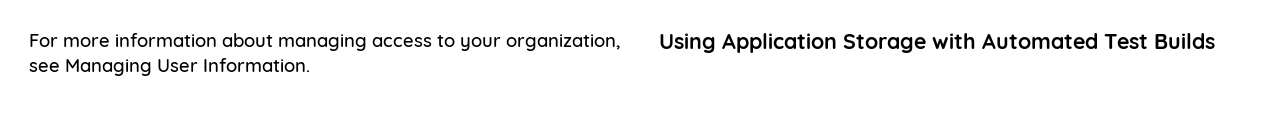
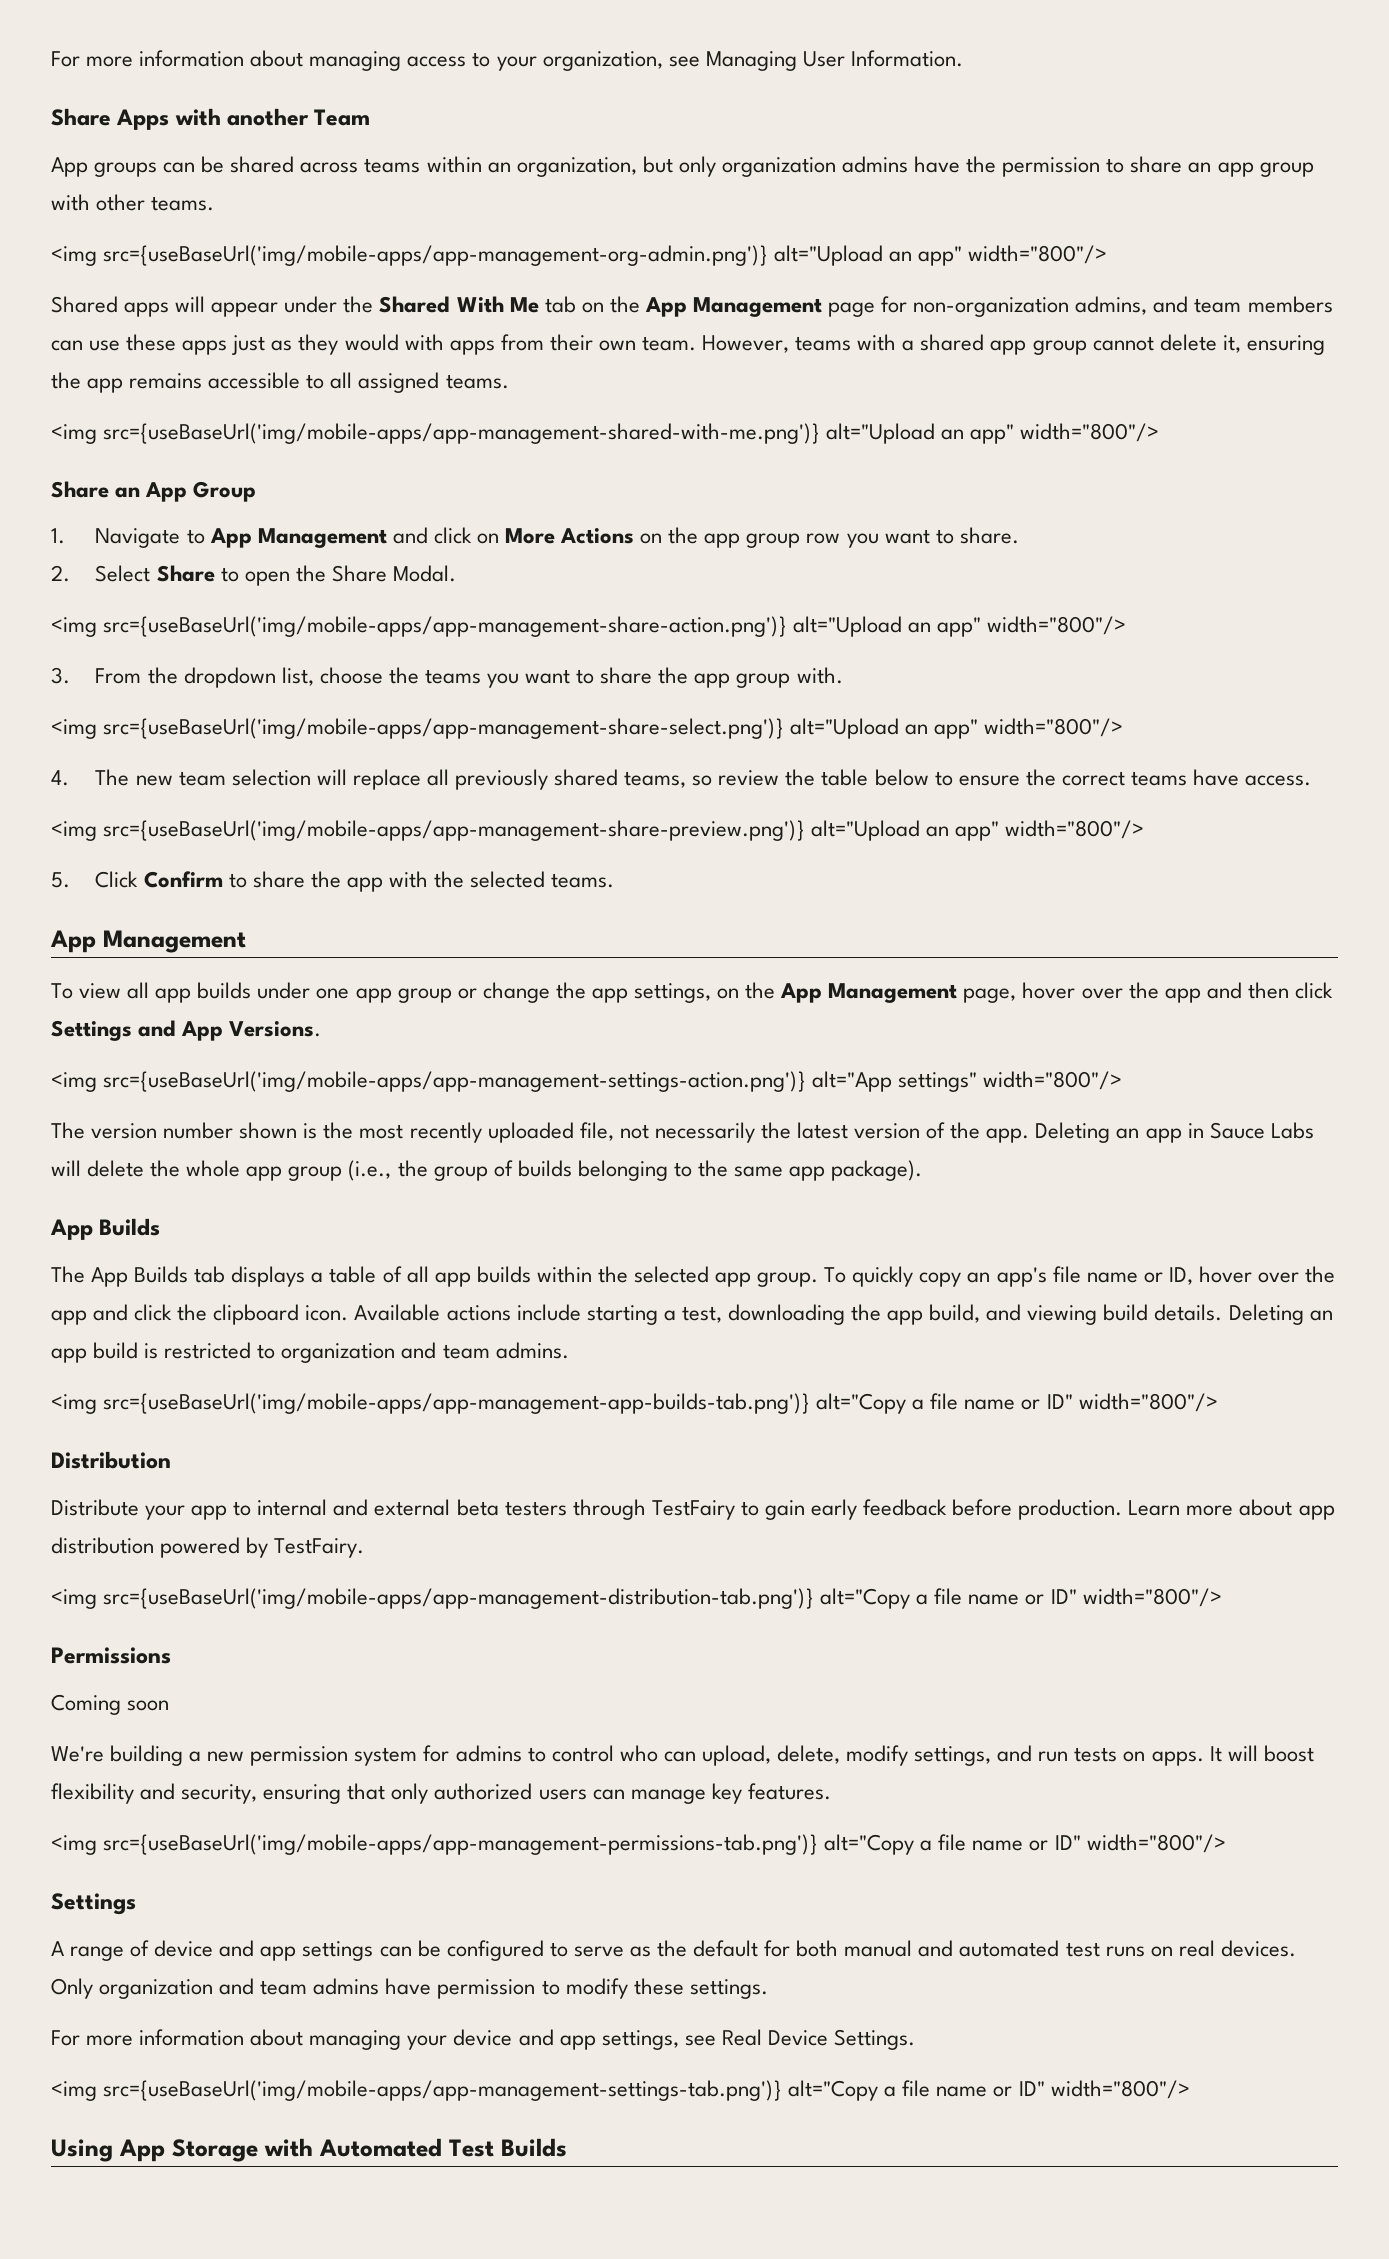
+ Share Apps with another Team
+ App groups can be shared across teams within an organization, but only organization admins have the permission to share an app group with other teams.
+ <img src={useBaseUrl('img/mobile-apps/app-management-org-admin.png')} alt="Upload an app" width="800"/>
+ Shared apps will appear under the Shared With Me tab on the App Management page for non-organization admins, and team members can use these apps just as they would with apps from their own team. However, teams with a shared app group cannot delete it, ensuring the app remains accessible to all assigned teams.
+ <img src={useBaseUrl('img/mobile-apps/app-management-shared-with-me.png')} alt="Upload an app" width="800"/>
+ Share an App Group
+ 1. Navigate to App Management and click on More Actions on the app group row you want to share.
+ 2. Select Share to open the Share Modal.
+ <img src={useBaseUrl('img/mobile-apps/app-management-share-action.png')} alt="Upload an app" width="800"/>
+ 3. From the dropdown list, choose the teams you want to share the app group with.
+ <img src={useBaseUrl('img/mobile-apps/app-management-share-select.png')} alt="Upload an app" width="800"/>
+ 4. The new team selection will replace all previously shared teams, so review the table below to ensure the correct teams have access.
+ <img src={useBaseUrl('img/mobile-apps/app-management-share-preview.png')} alt="Upload an app" width="800"/>
+ 5. Click Confirm to share the app with the selected teams.
+ App Management
+ To view all app builds under one app group or change the app settings, on the App Management page, hover over the app and then click Settings and App Versions.
+ <img src={useBaseUrl('img/mobile-apps/app-management-settings-action.png')} alt="App settings" width="800"/>
+ The version number shown is the most recently uploaded file, not necessarily the latest version of the app. Deleting an app in Sauce Labs will delete the whole app group (i.e., the group of builds belonging to the same app package).
+ App Builds
+ The App Builds tab displays a table of all app builds within the selected app group. To quickly copy an app's file name or ID, hover over the app and click the clipboard icon. Available actions include starting a test, downloading the app build, and viewing build details. Deleting an app build is restricted to organization and team admins.
+ <img src={useBaseUrl('img/mobile-apps/app-management-app-builds-tab.png')} alt="Copy a file name or ID" width="800"/>
+ Distribution
+ Distribute your app to internal and external beta testers through TestFairy to gain early feedback before production. Learn more about app distribution powered by TestFairy.
+ <img src={useBaseUrl('img/mobile-apps/app-management-distribution-tab.png')} alt="Copy a file name or ID" width="800"/>
+ Permissions
+ Coming soon
+ We're building a new permission system for admins to control who can upload, delete, modify settings, and run tests on apps. It will boost flexibility and security, ensuring that only authorized users can manage key features.
+ <img src={useBaseUrl('img/mobile-apps/app-management-permissions-tab.png')} alt="Copy a file name or ID" width="800"/>
+ Settings
+ A range of device and app settings can be configured to serve as the default for both manual and automated test runs on real devices. Only organization and team admins have permission to modify these settings.
+ For more information about managing your device and app settings, see Real Device Settings.
+ <img src={useBaseUrl('img/mobile-apps/app-management-settings-tab.png')} alt="Copy a file name or ID" width="800"/>
- Using Application Storage with Automated Test Builds
+ Using App Storage with Automated Test Builds

